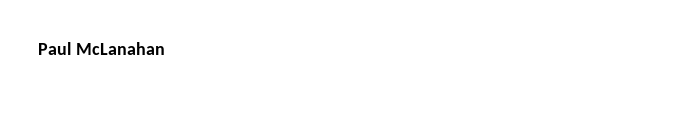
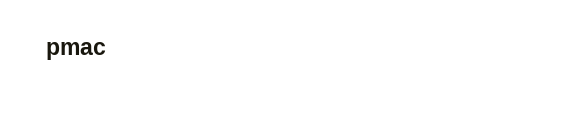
- Paul McLanahan
+ pmac

